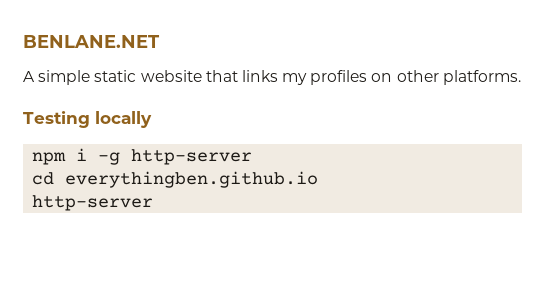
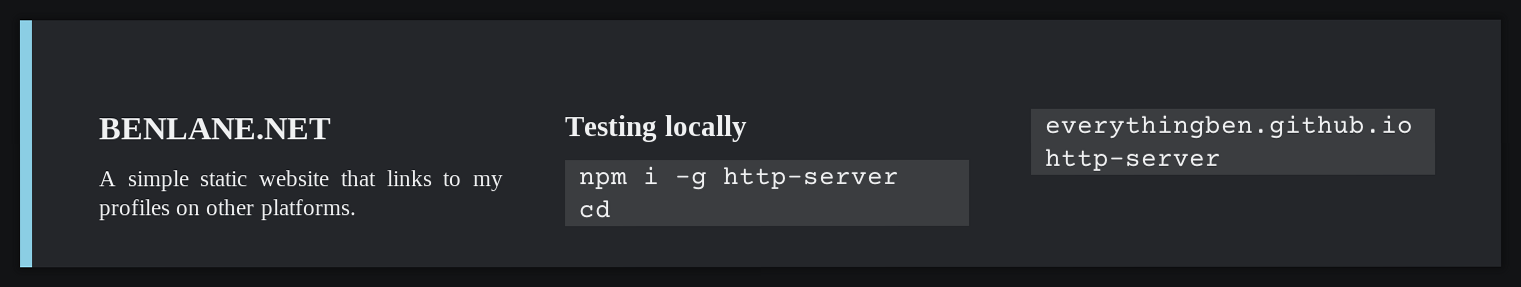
- A simple static website that links my profiles on other platforms.
+ A simple static website that links to my profiles on other platforms.

